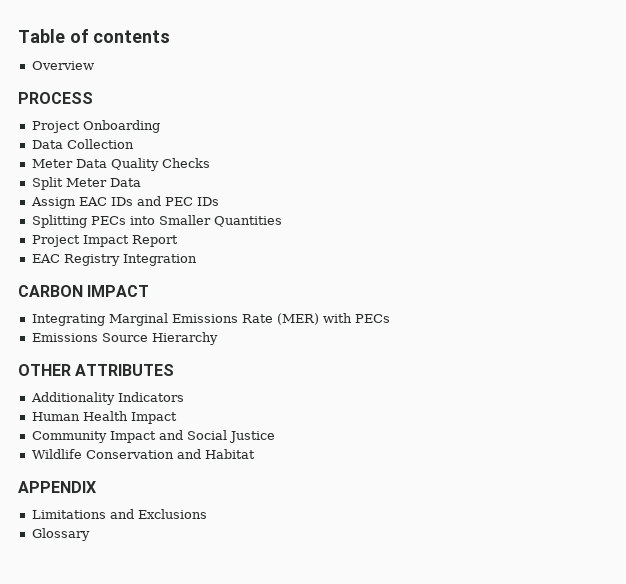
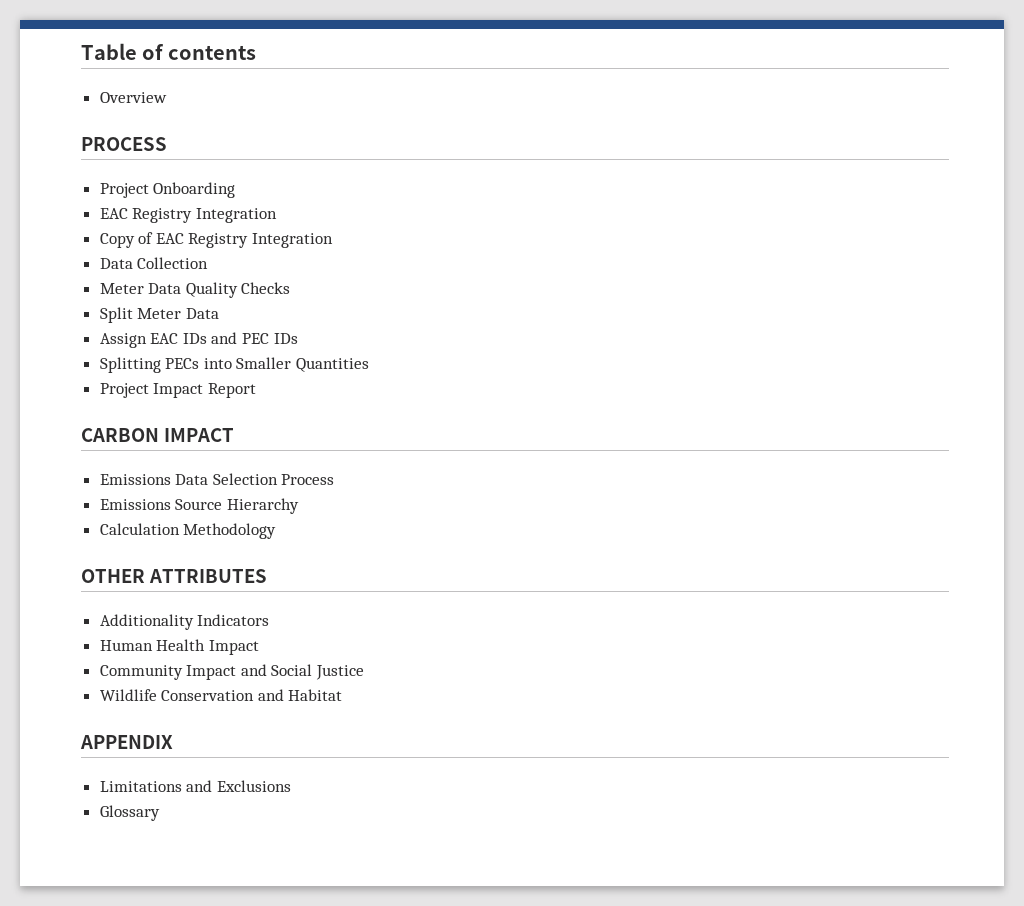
  Project Onboarding
+ EAC Registry Integration
+ Copy of EAC Registry Integration
- EAC Registry Integration
- Integrating Marginal Emissions Rate (MER) with PECs
+ Emissions Data Selection Process
+ Calculation Methodology

